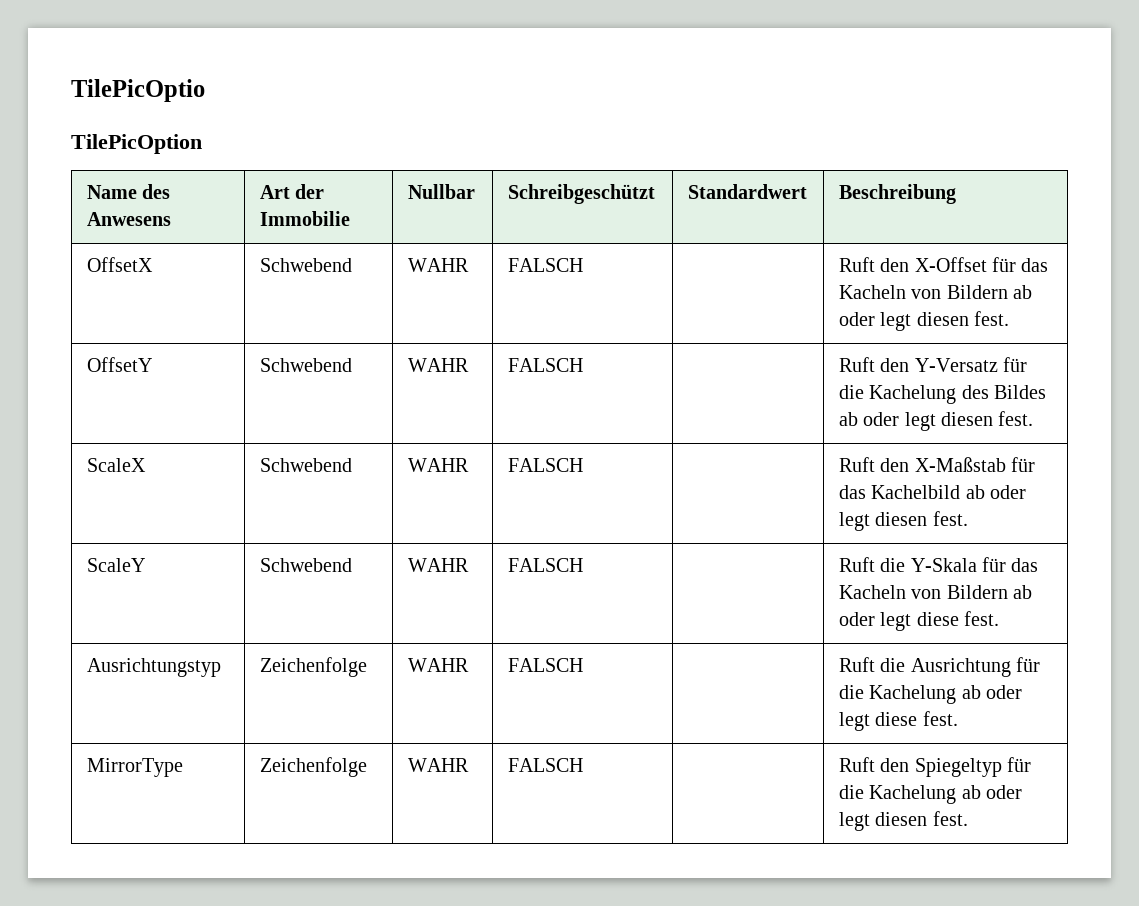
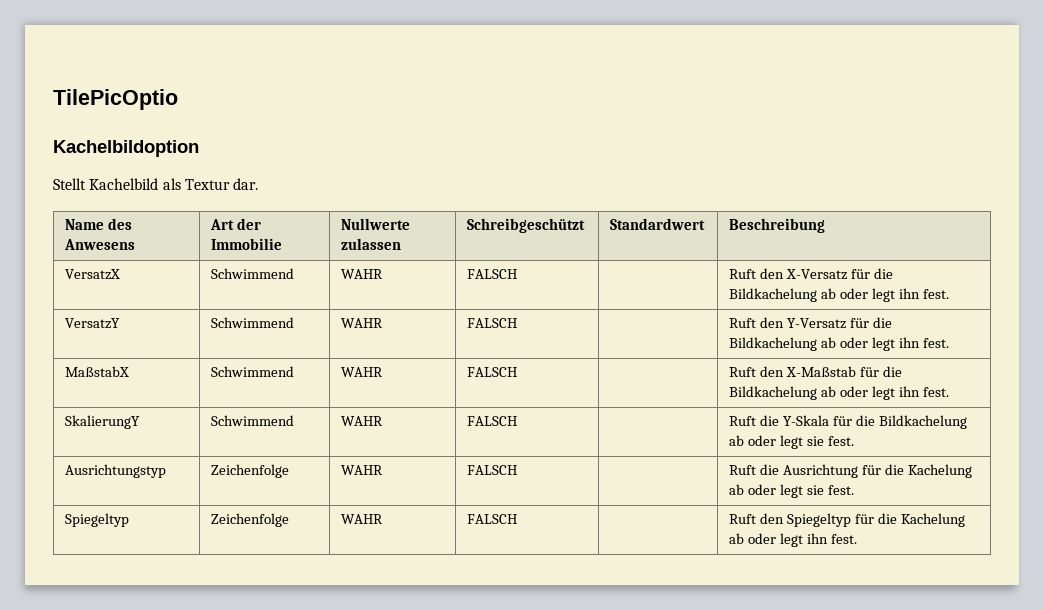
- TilePicOption
+ Kachelbildoption
+ Stellt Kachelbild als Textur dar.
- Name des Anwesens | Art der Immobilie | Nullbar | Schreibgeschützt | Standardwert | Beschreibung
+ Name des Anwesens | Art der Immobilie | Nullwerte zulassen | Schreibgeschützt | Standardwert | Beschreibung
- OffsetX | Schwebend | WAHR | FALSCH | | Ruft den X-Offset für das Kacheln von Bildern ab oder legt diesen fest.
- OffsetY | Schwebend | WAHR | FALSCH | | Ruft den Y-Versatz für die Kachelung des Bildes ab oder legt diesen fest.
- ScaleX | Schwebend | WAHR | FALSCH | | Ruft den X-Maßstab für das Kachelbild ab oder legt diesen fest.
- ScaleY | Schwebend | WAHR | FALSCH | | Ruft die Y-Skala für das Kacheln von Bildern ab oder legt diese fest.
+ VersatzX | Schwimmend | WAHR | FALSCH | | Ruft den X-Versatz für die Bildkachelung ab oder legt ihn fest.
+ VersatzY | Schwimmend | WAHR | FALSCH | | Ruft den Y-Versatz für die Bildkachelung ab oder legt ihn fest.
+ MaßstabX | Schwimmend | WAHR | FALSCH | | Ruft den X-Maßstab für die Bildkachelung ab oder legt ihn fest.
+ SkalierungY | Schwimmend | WAHR | FALSCH | | Ruft die Y-Skala für die Bildkachelung ab oder legt sie fest.
- Ausrichtungstyp | Zeichenfolge | WAHR | FALSCH | | Ruft die Ausrichtung für die Kachelung ab oder legt diese fest.
- MirrorType | Zeichenfolge | WAHR | FALSCH | | Ruft den Spiegeltyp für die Kachelung ab oder legt diesen fest.
+ Ausrichtungstyp | Zeichenfolge | WAHR | FALSCH | | Ruft die Ausrichtung für die Kachelung ab oder legt sie fest.
+ Spiegeltyp | Zeichenfolge | WAHR | FALSCH | | Ruft den Spiegeltyp für die Kachelung ab oder legt ihn fest.

